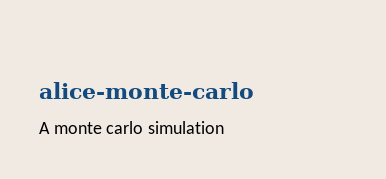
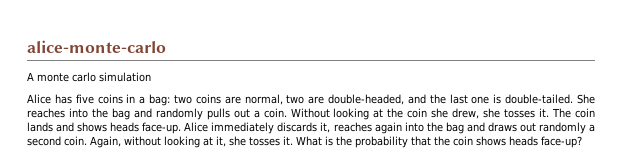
+ Alice has five coins in a bag: two coins are normal, two are double-headed, and the last one is double-tailed. She reaches into the bag and randomly pulls out a coin. Without looking at the coin she drew, she tosses it. The coin lands and shows heads face-up. Alice immediately discards it, reaches again into the bag and draws out randomly a second coin. Again, without looking at it, she tosses it. What is the probability that the coin shows heads face-up?

